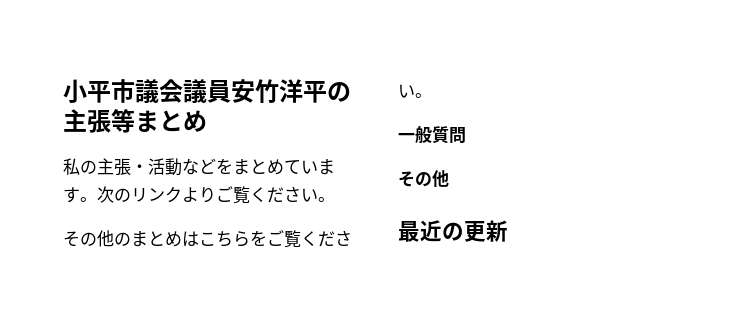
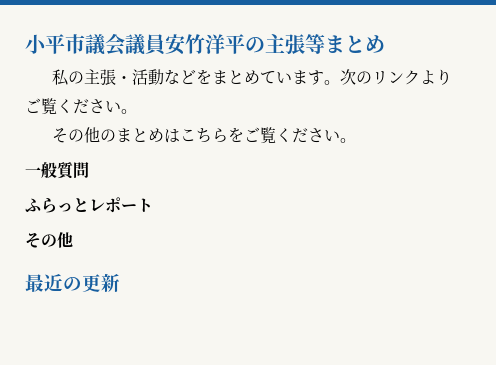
+ ふらっとレポート

